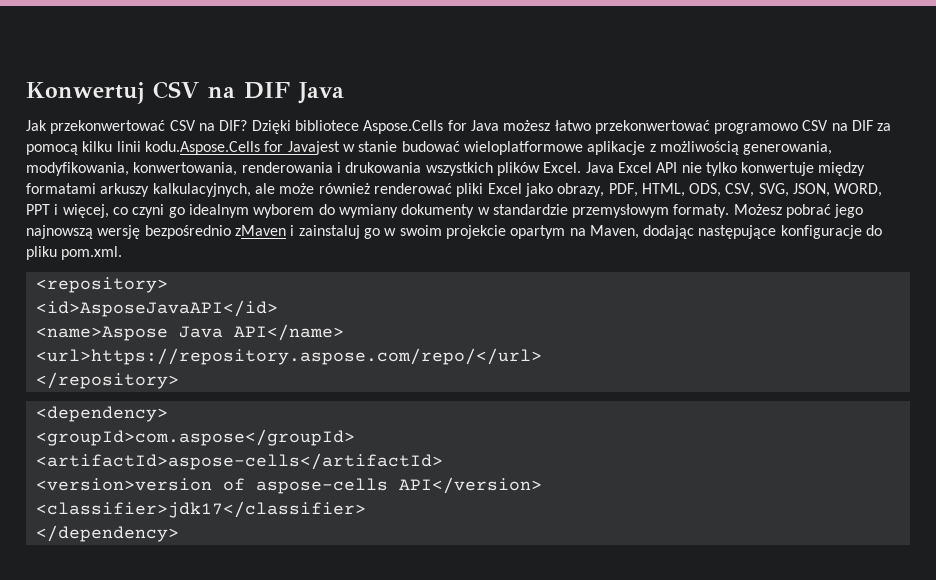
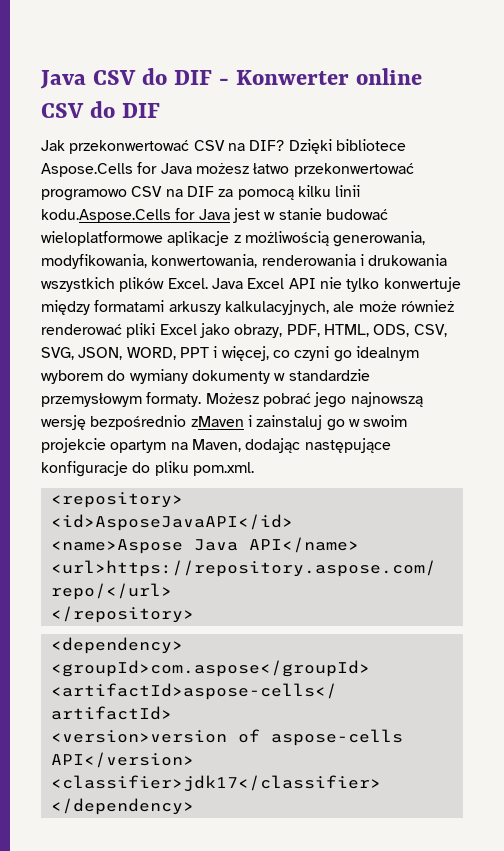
- Konwertuj CSV na DIF Java
+ Java CSV do DIF - Konwerter online CSV do DIF
- Dzięki bibliotece Aspose.Cells for Java możesz łatwo przekonwertować programowo CSV na DIF za pomocą kilku linii kodu.Aspose.Cells for Javajest w stanie budować wieloplatformowe aplikacje z możliwością generowania, modyfikowania, konwertowania, renderowania i drukowania wszystkich plików Excel.
+ Dzięki bibliotece Aspose.Cells for Java możesz łatwo przekonwertować programowo CSV na DIF za pomocą kilku linii kodu.Aspose.Cells for Java jest w stanie budować wieloplatformowe aplikacje z możliwością generowania, modyfikowania, konwertowania, renderowania i drukowania wszystkich plików Excel.

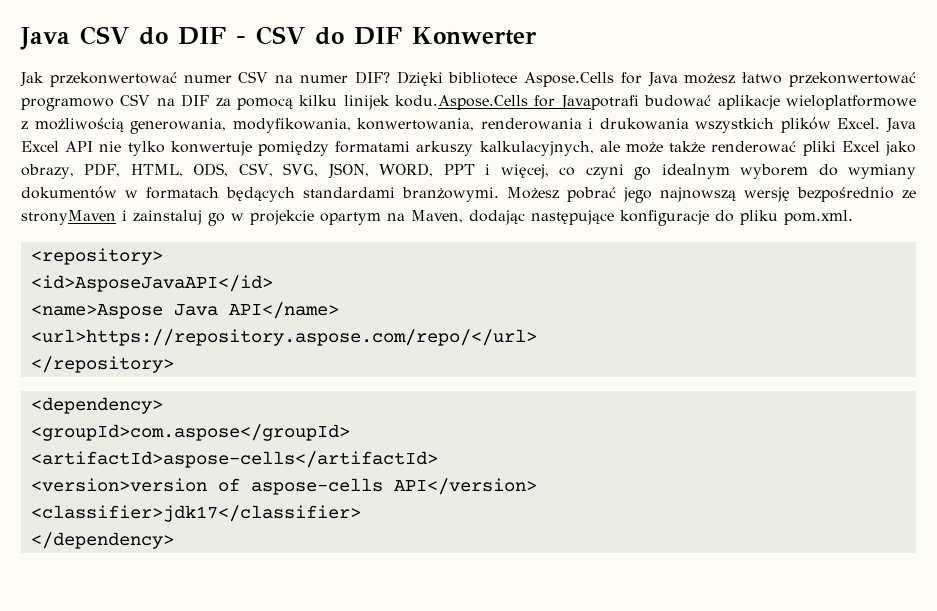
- Java CSV do DIF - Konwerter online CSV do DIF
+ Java CSV do DIF - CSV do DIF Konwerter
- Jak przekonwertować CSV na DIF?
+ Jak przekonwertować numer CSV na numer DIF?
- Dzięki bibliotece Aspose.Cells for Java możesz łatwo przekonwertować programowo CSV na DIF za pomocą kilku linii kodu.Aspose.Cells for Java jest w stanie budować wieloplatformowe aplikacje z możliwością generowania, modyfikowania, konwertowania, renderowania i drukowania wszystkich plików Excel.
+ Dzięki bibliotece Aspose.Cells for Java możesz łatwo przekonwertować programowo CSV na DIF za pomocą kilku linijek kodu.Aspose.Cells for Javapotrafi budować aplikacje wieloplatformowe z możliwością generowania, modyfikowania, konwertowania, renderowania i drukowania wszystkich plików Excel.
- Java Excel API nie tylko konwertuje między formatami arkuszy kalkulacyjnych, ale może również renderować pliki Excel jako obrazy, PDF, HTML, ODS, CSV, SVG, JSON, WORD, PPT i więcej, co czyni go idealnym wyborem do wymiany dokumenty w standardzie przemysłowym formaty.
+ Java Excel API nie tylko konwertuje pomiędzy formatami arkuszy kalkulacyjnych, ale może także renderować pliki Excel jako obrazy, PDF, HTML, ODS, CSV, SVG, JSON, WORD, PPT i więcej, co czyni go idealnym wyborem do wymiany dokumentów w formatach będących standardami branżowymi.
- Możesz pobrać jego najnowszą wersję bezpośrednio zMaven i zainstaluj go w swoim projekcie opartym na Maven, dodając następujące konfiguracje do pliku pom.xml.
+ Możesz pobrać jego najnowszą wersję bezpośrednio ze stronyMaven i zainstaluj go w projekcie opartym na Maven, dodając następujące konfiguracje do pliku pom.xml.

